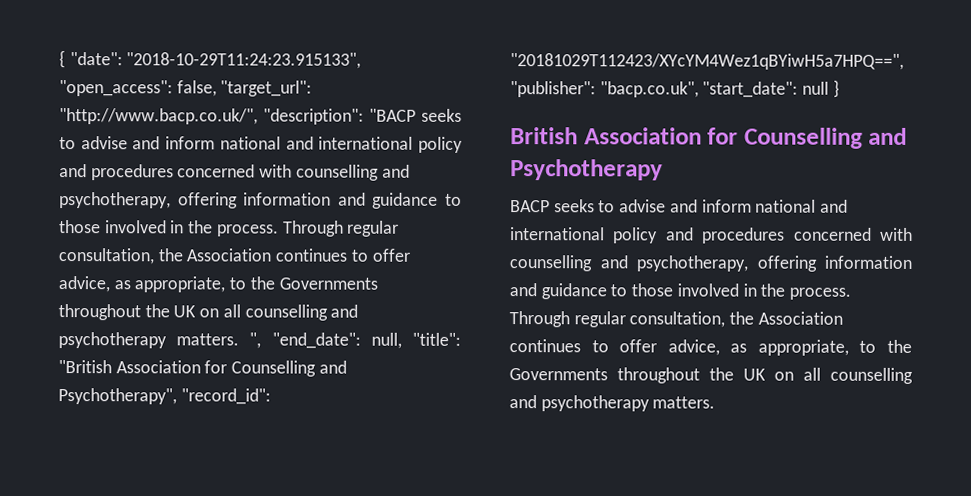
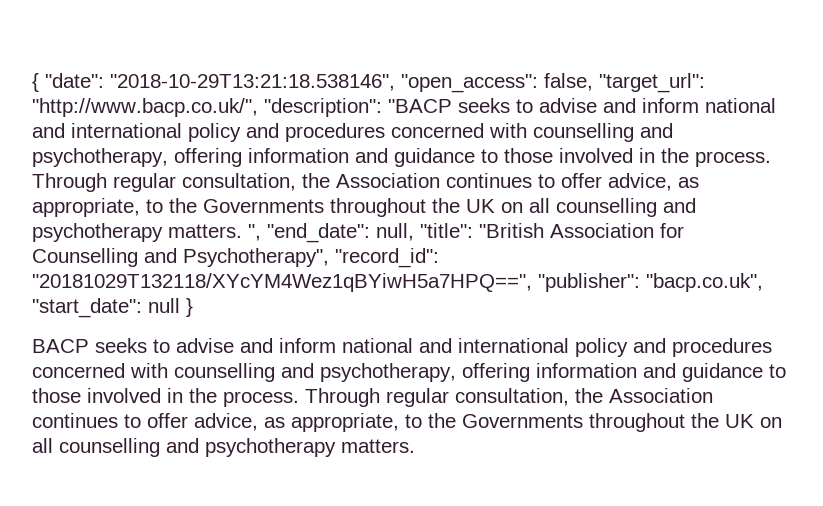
- { "date": "2018-10-29T11:24:23.915133", "open_access": false, "target_url": "http://www.bacp.co.uk/", "description": "BACP seeks to advise and inform national and international policy and procedures concerned with counselling and psychotherapy, offering information and guidance to those involved in the process.
+ { "date": "2018-10-29T13:21:18.538146", "open_access": false, "target_url": "http://www.bacp.co.uk/", "description": "BACP seeks to advise and inform national and international policy and procedures concerned with counselling and psychotherapy, offering information and guidance to those involved in the process.
- ", "end_date": null, "title": "British Association for Counselling and Psychotherapy", "record_id": "20181029T112423/XYcYM4Wez1qBYiwH5a7HPQ==", "publisher": "bacp.co.uk", "start_date": null }
+ ", "end_date": null, "title": "British Association for Counselling and Psychotherapy", "record_id": "20181029T132118/XYcYM4Wez1qBYiwH5a7HPQ==", "publisher": "bacp.co.uk", "start_date": null }
- British Association for Counselling and Psychotherapy

